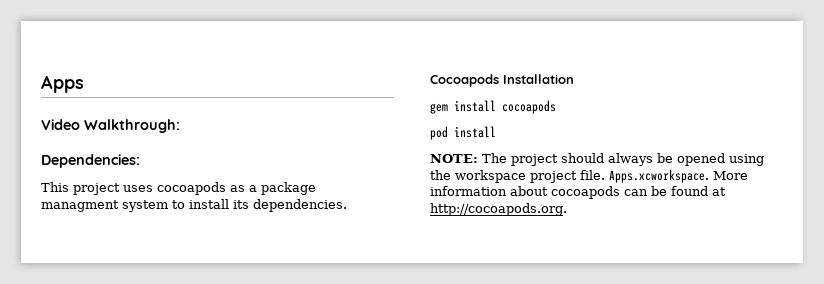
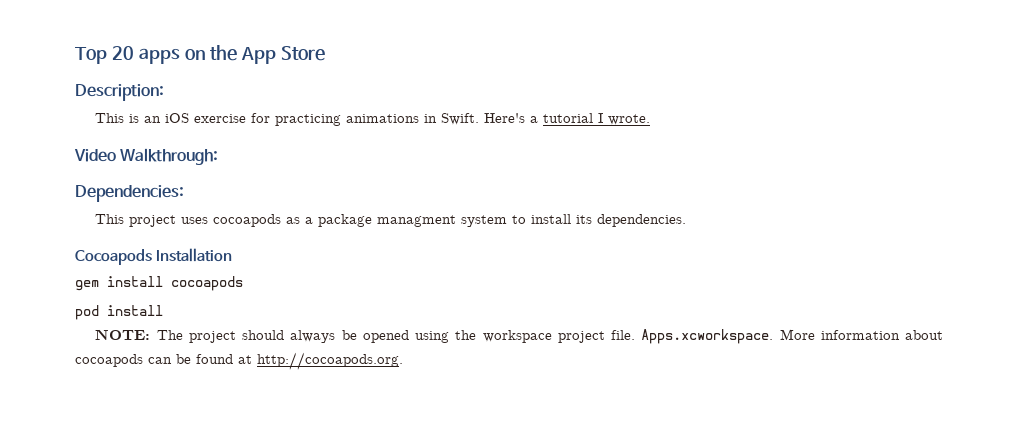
- Apps
+ Top 20 apps on the App Store
+ Description:
+ This is an iOS exercise for practicing animations in Swift. Here's a tutorial I wrote.

